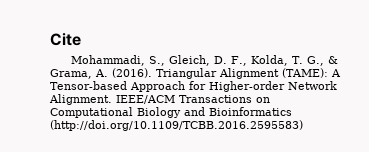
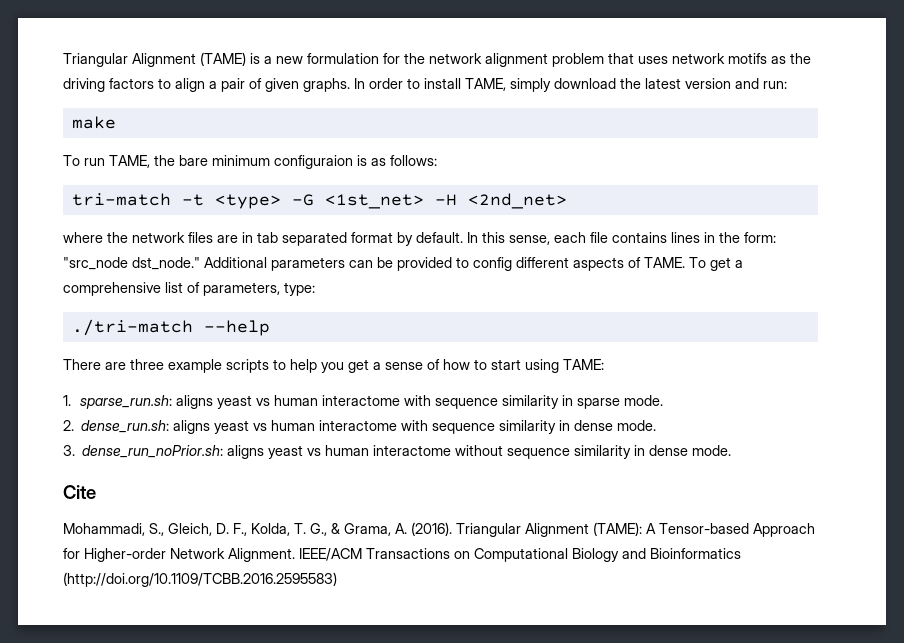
+ Triangular Alignment (TAME) is a new formulation for the network alignment problem that uses network motifs as the driving factors to align a pair of given graphs. In order to install TAME, simply download the latest version and run:
+ make
+ To run TAME, the bare minimum configuraion is as follows:
+ tri-match -t <type> -G <1st_net> -H <2nd_net>
+ where the network files are in tab separated format by default. In this sense, each file contains lines in the form: "src_node dst_node." Additional parameters can be provided to config different aspects of TAME. To get a comprehensive list of parameters, type:
+ ./tri-match --help
+ There are three example scripts to help you get a sense of how to start using TAME:
+ 1. sparse_run.sh: aligns yeast vs human interactome with sequence similarity in sparse mode.
+ 2. dense_run.sh: aligns yeast vs human interactome with sequence similarity in dense mode.
+ 3. dense_run_noPrior.sh: aligns yeast vs human interactome without sequence similarity in dense mode.

